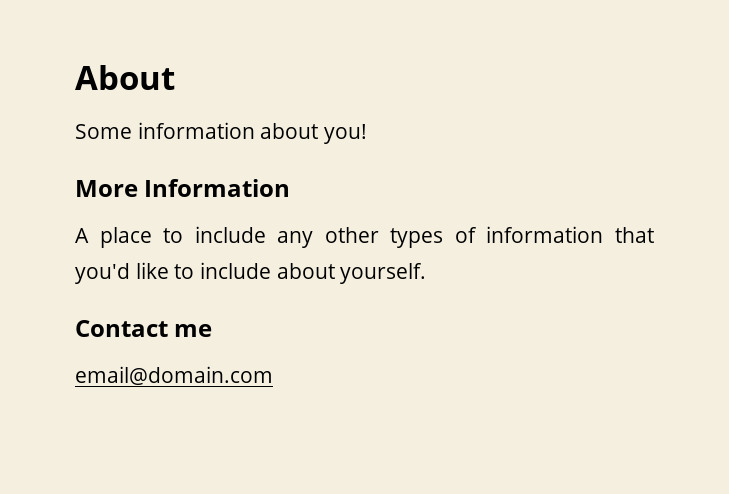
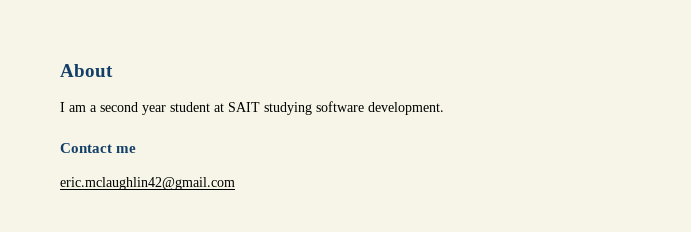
- Some information about you!
- More Information
- A place to include any other types of information that you'd like to include about yourself.
+ I am a second year student at SAIT studying software development.
- email@domain.com
+ eric.mclaughlin42@gmail.com

